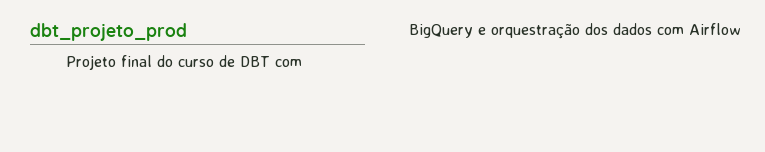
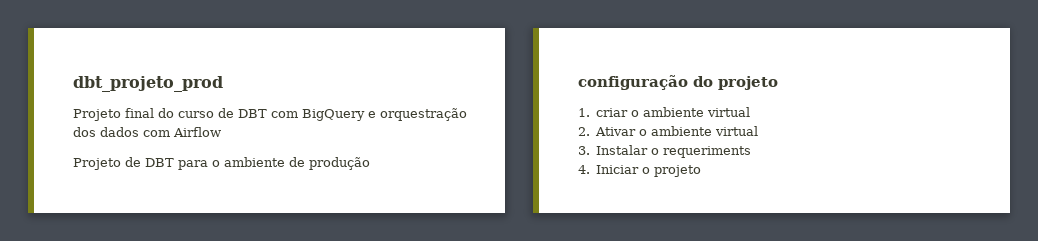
+ Projeto de DBT para o ambiente de produção
+ configuração do projeto
+ 1. criar o ambiente virtual
+ 2. Ativar o ambiente virtual
+ 3. Instalar o requeriments
+ 4. Iniciar o projeto

